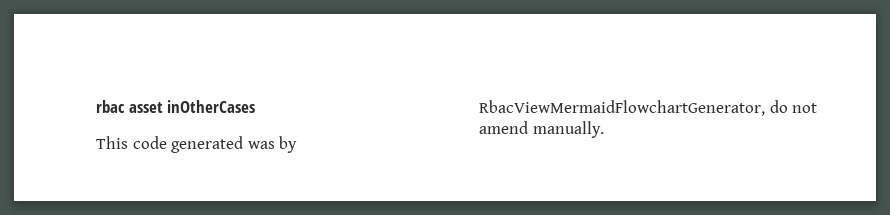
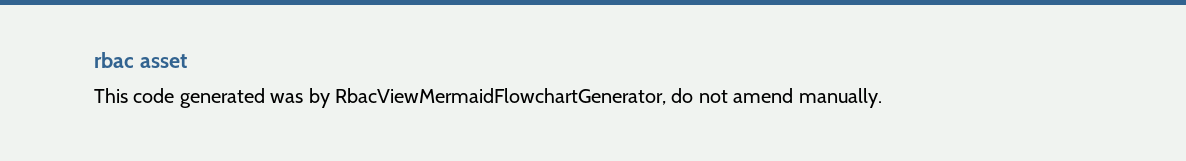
- rbac asset inOtherCases
+ rbac asset

